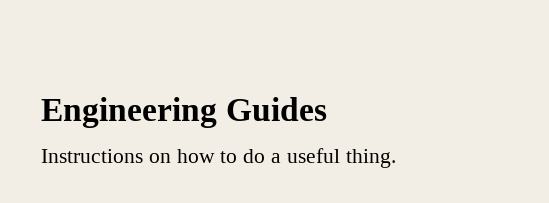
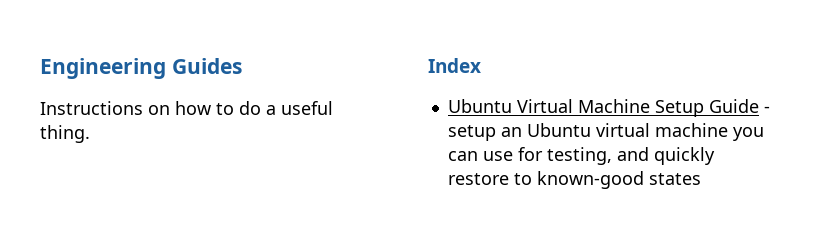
+ Index
+ Ubuntu Virtual Machine Setup Guide - setup an Ubuntu virtual machine you can use for testing, and quickly restore to known-good states

